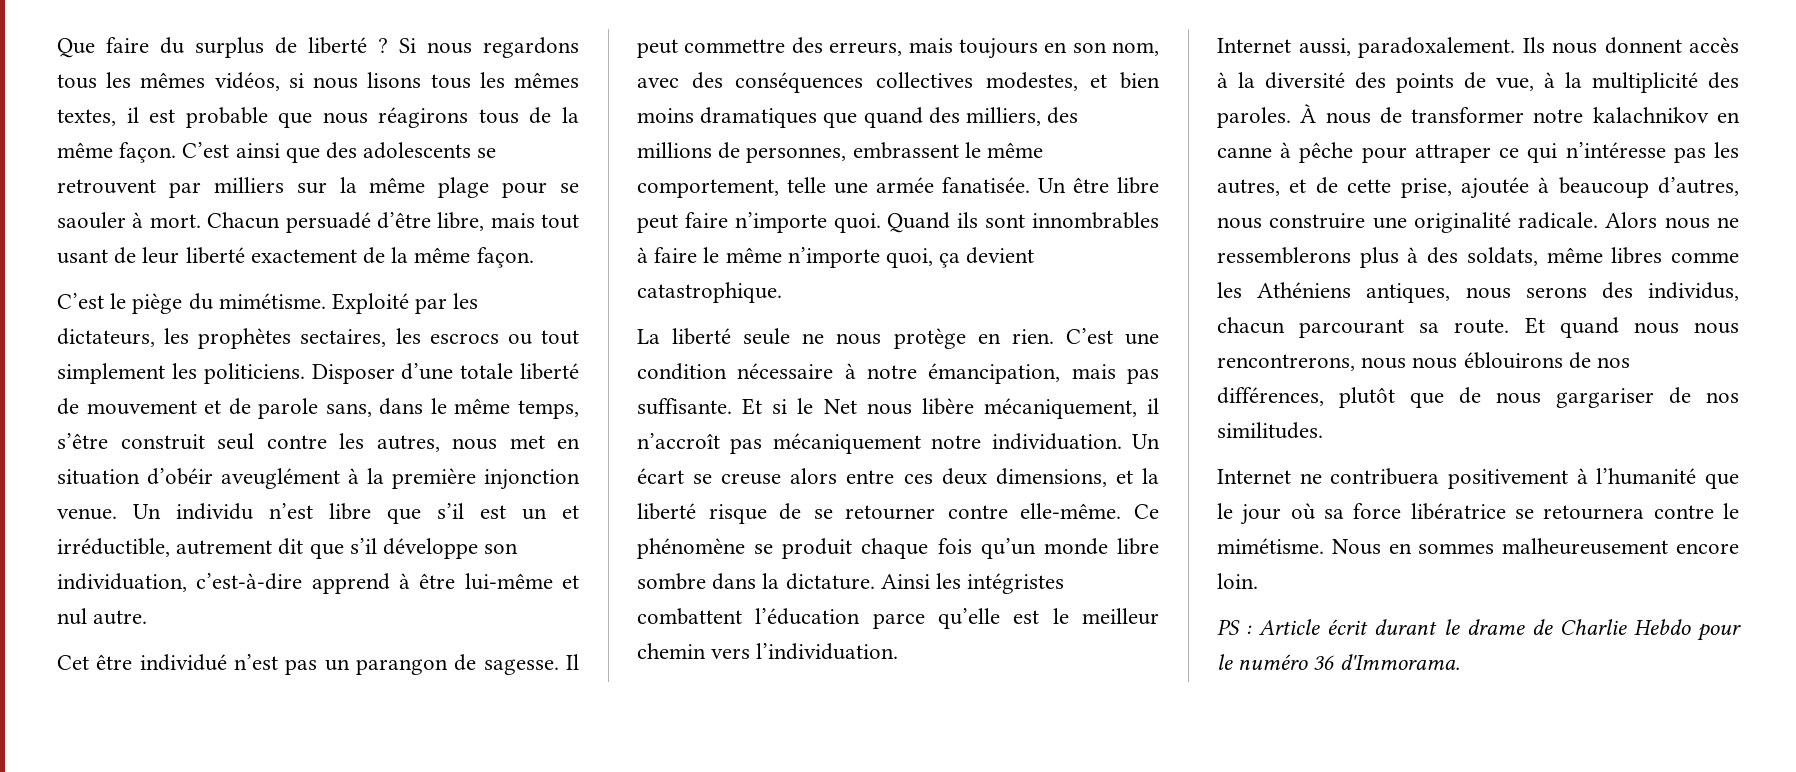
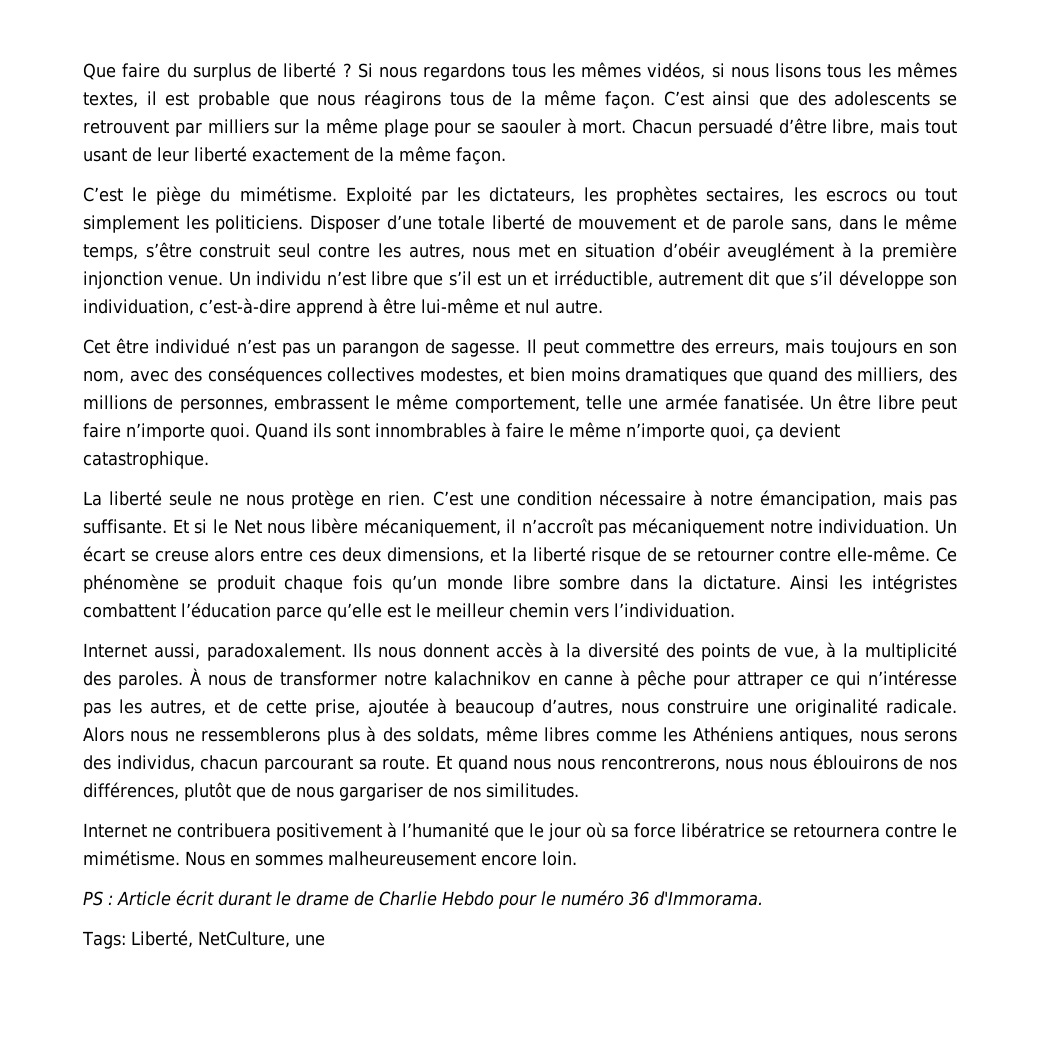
+ Tags: Liberté, NetCulture, une

